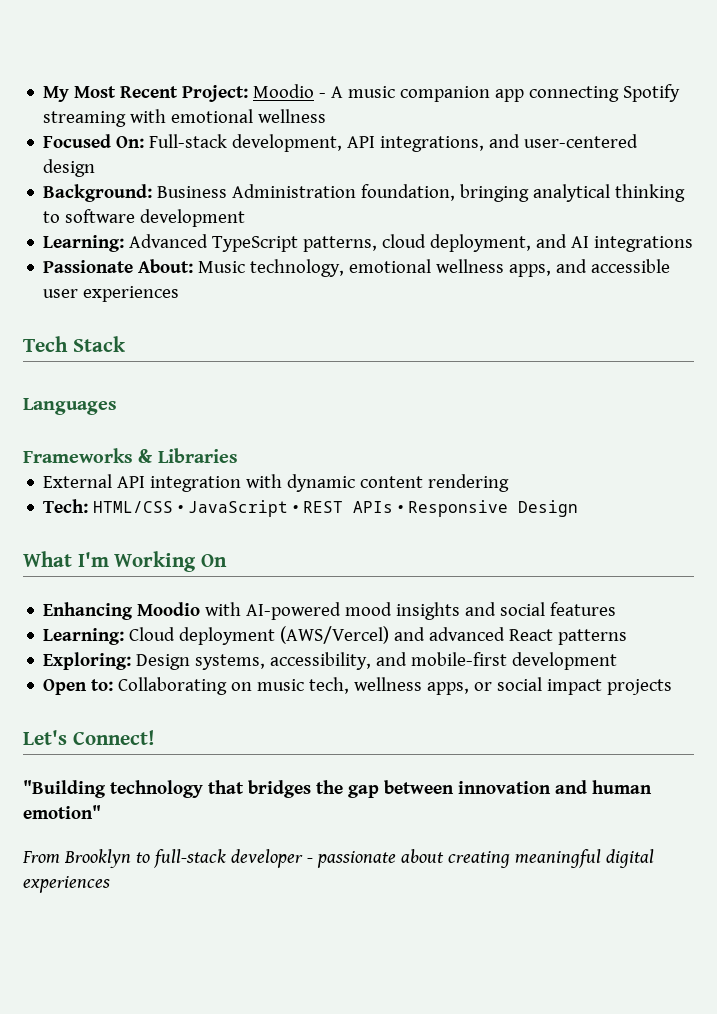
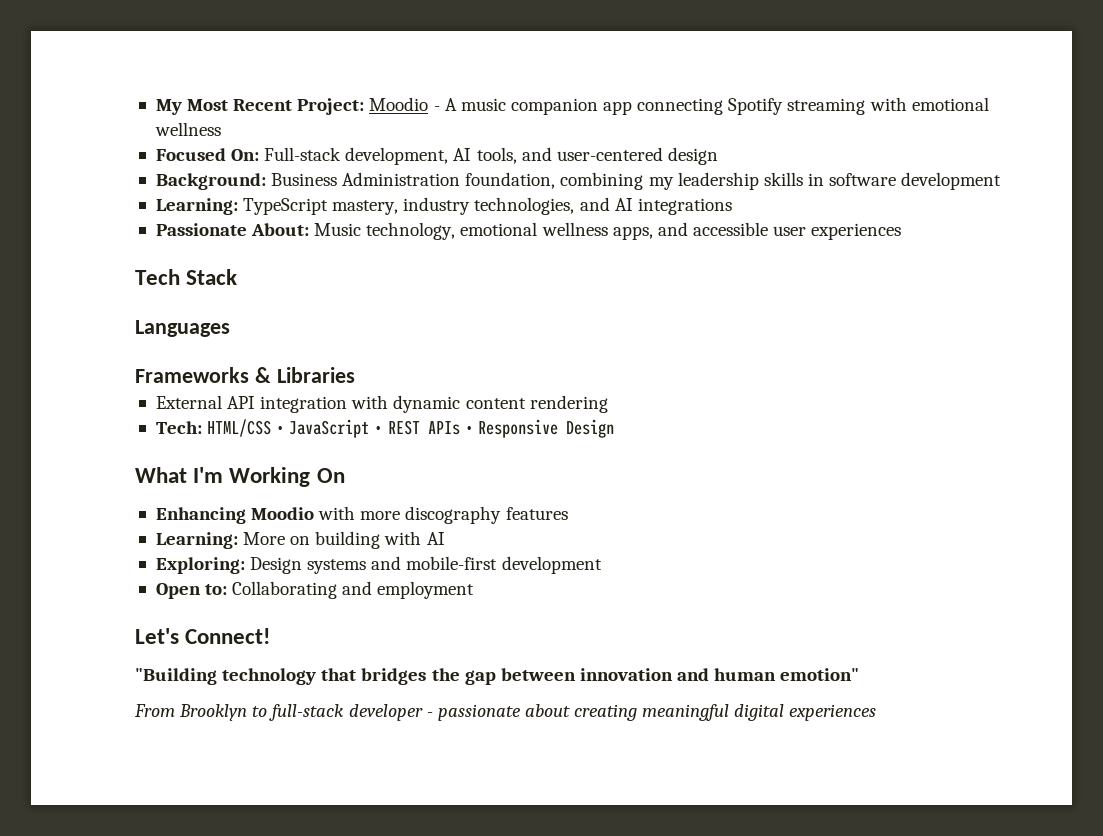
- Focused On: Full-stack development, API integrations, and user-centered design
+ Focused On: Full-stack development, AI tools, and user-centered design
- Background: Business Administration foundation, bringing analytical thinking to software development
- Learning: Advanced TypeScript patterns, cloud deployment, and AI integrations
+ Background: Business Administration foundation, combining my leadership skills in software development
+ Learning: TypeScript mastery, industry technologies, and AI integrations
- Enhancing Moodio with AI-powered mood insights and social features
- Learning: Cloud deployment (AWS/Vercel) and advanced React patterns
+ Enhancing Moodio with more discography features
+ Learning: More on building with AI
- Exploring: Design systems, accessibility, and mobile-first development
+ Exploring: Design systems and mobile-first development
- Open to: Collaborating on music tech, wellness apps, or social impact projects
+ Open to: Collaborating and employment

